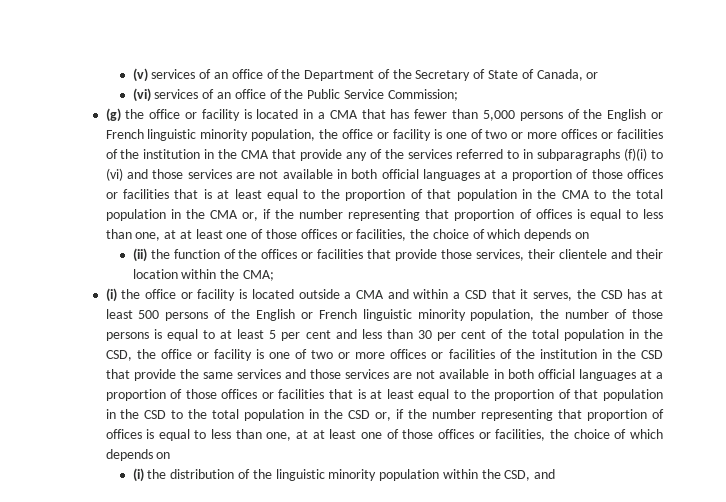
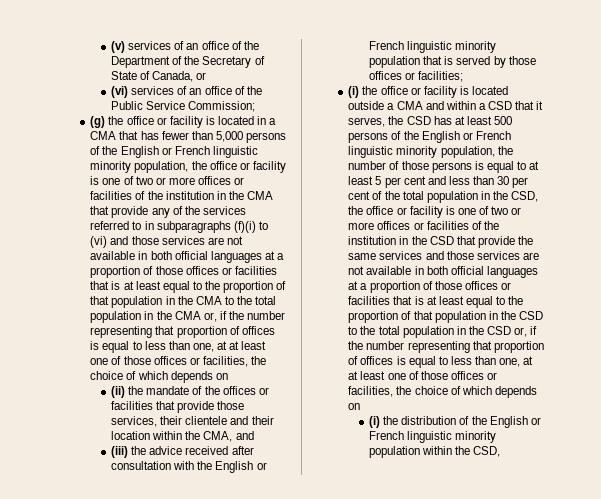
- (ii) the function of the offices or facilities that provide those services, their clientele and their location within the CMA;
+ (ii) the mandate of the offices or facilities that provide those services, their clientele and their location within the CMA, and
+ (iii) the advice received after consultation with the English or French linguistic minority population that is served by those offices or facilities;
- (i) the distribution of the linguistic minority population within the CSD, and
+ (i) the distribution of the English or French linguistic minority population within the CSD,

